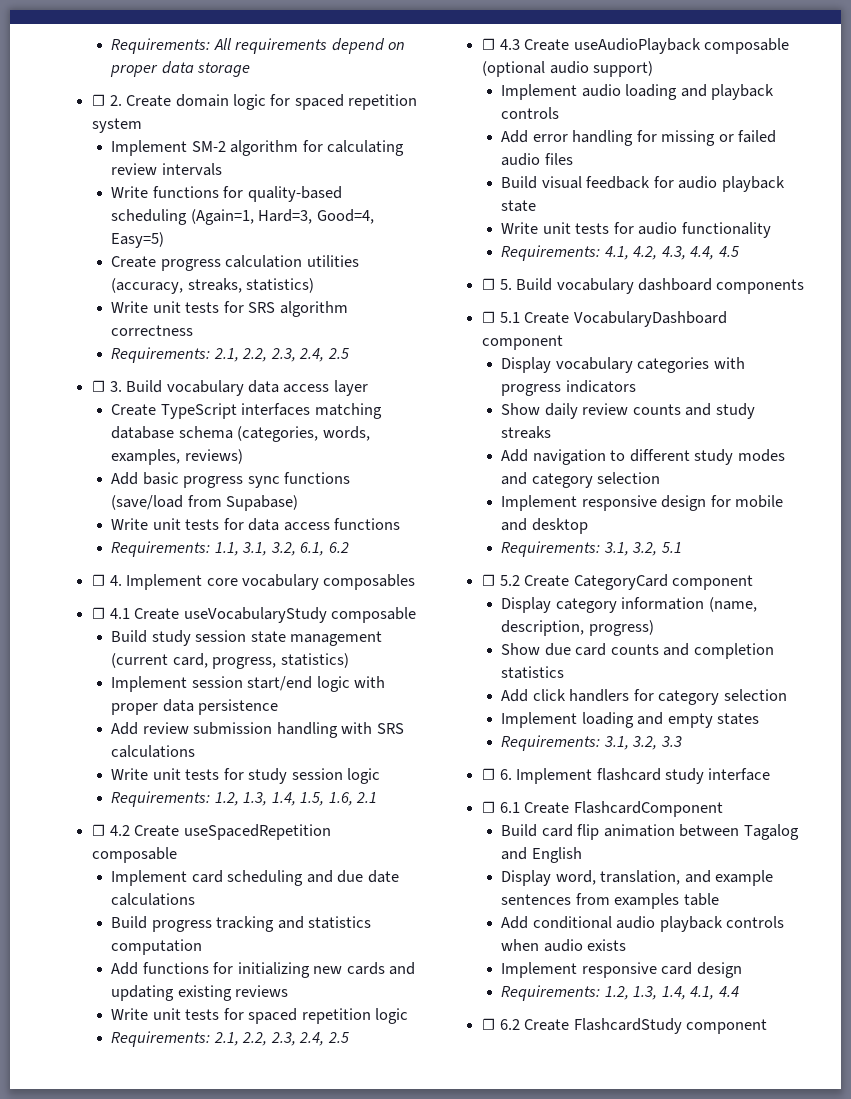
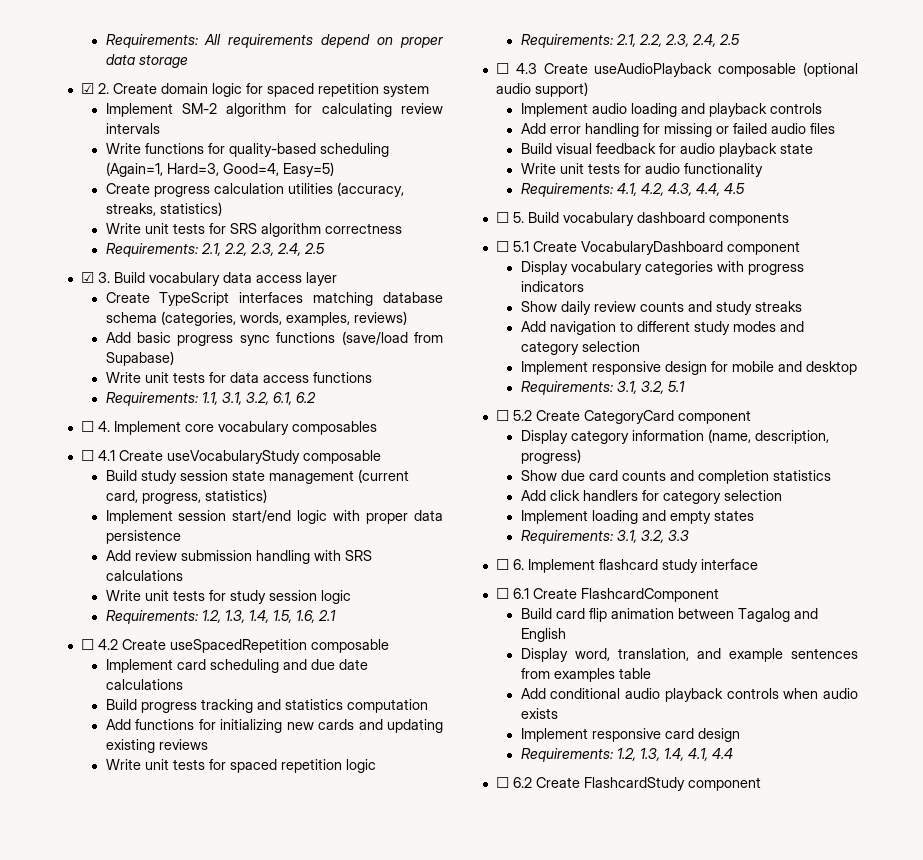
- ☐ 2. Create domain logic for spaced repetition system
+ ☑ 2. Create domain logic for spaced repetition system
- ☐ 3. Build vocabulary data access layer
+ ☑ 3. Build vocabulary data access layer

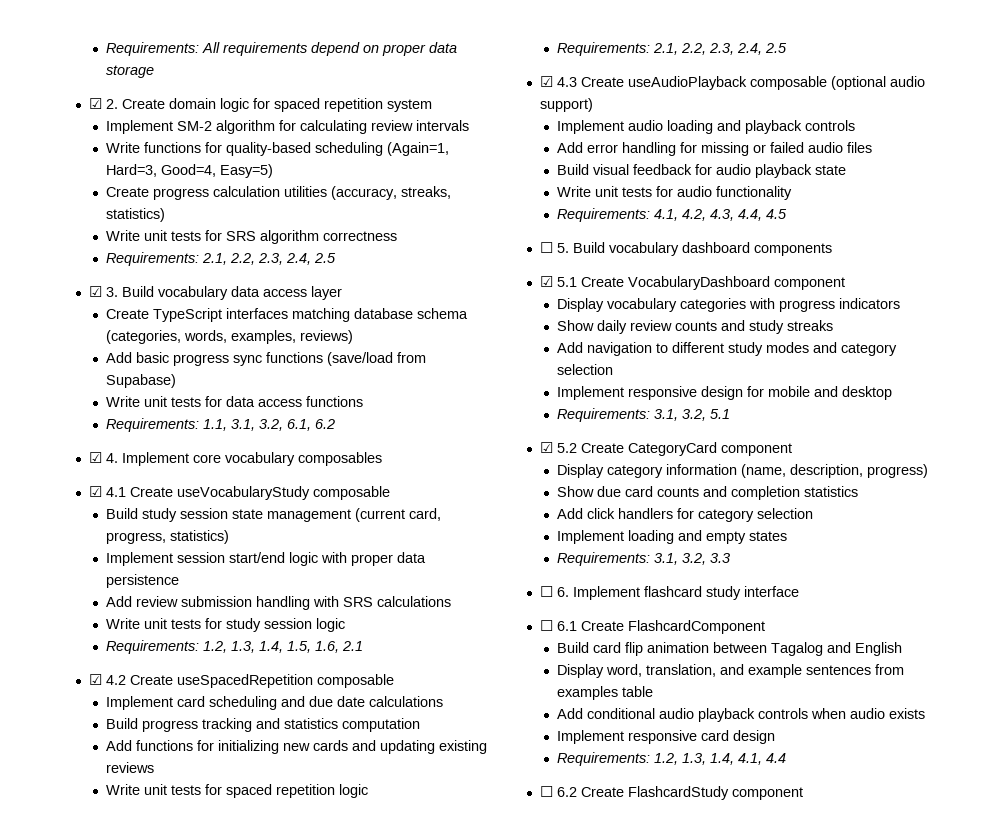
- ☐ 4. Implement core vocabulary composables
+ ☑ 4. Implement core vocabulary composables
- ☐ 4.1 Create useVocabularyStudy composable
+ ☑ 4.1 Create useVocabularyStudy composable
- ☐ 4.2 Create useSpacedRepetition composable
+ ☑ 4.2 Create useSpacedRepetition composable
- ☐ 4.3 Create useAudioPlayback composable (optional audio support)
+ ☑ 4.3 Create useAudioPlayback composable (optional audio support)
- ☐ 5.1 Create VocabularyDashboard component
+ ☑ 5.1 Create VocabularyDashboard component
- ☐ 5.2 Create CategoryCard component
+ ☑ 5.2 Create CategoryCard component

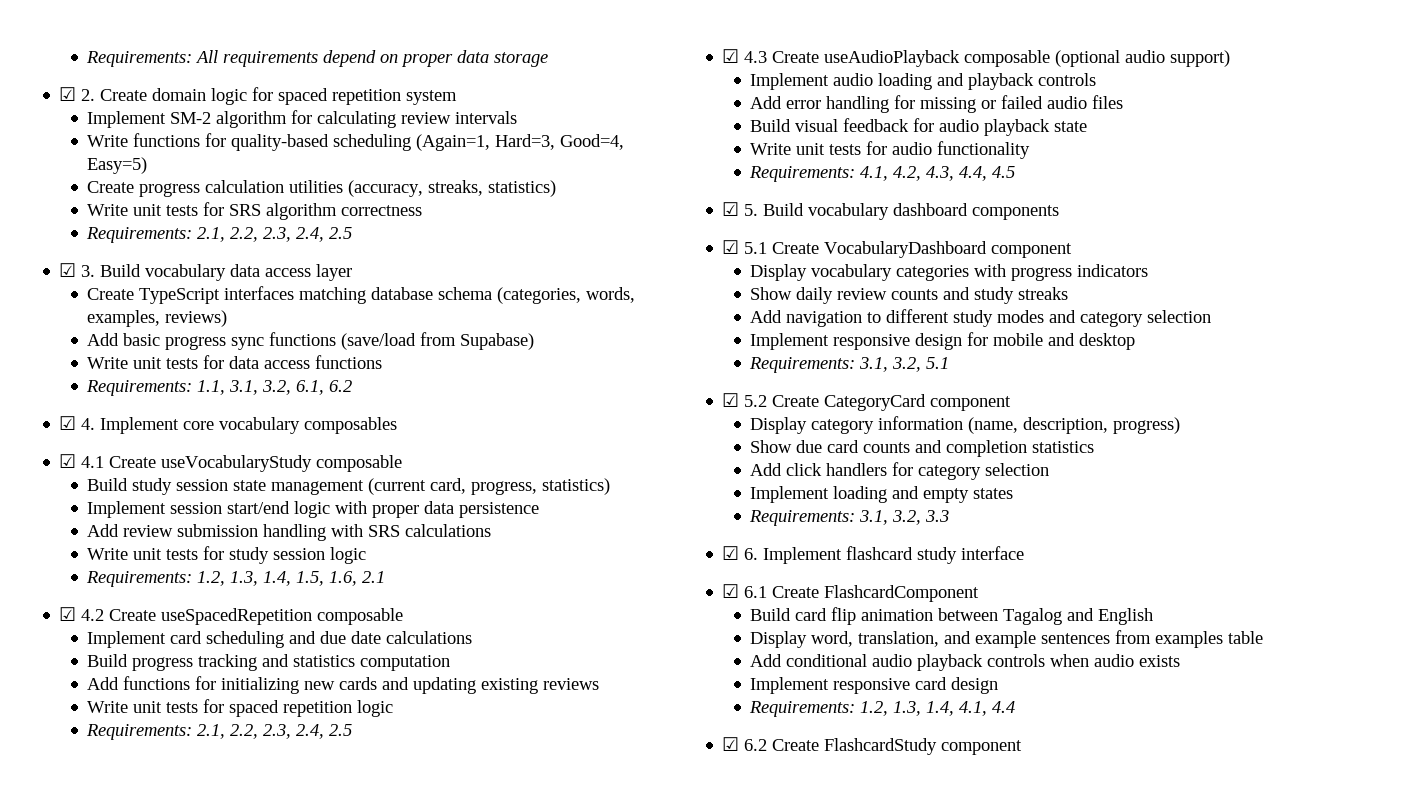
- ☐ 5. Build vocabulary dashboard components
+ ☑ 5. Build vocabulary dashboard components
- ☐ 6. Implement flashcard study interface
+ ☑ 6. Implement flashcard study interface
- ☐ 6.1 Create FlashcardComponent
+ ☑ 6.1 Create FlashcardComponent
- ☐ 6.2 Create FlashcardStudy component
+ ☑ 6.2 Create FlashcardStudy component

